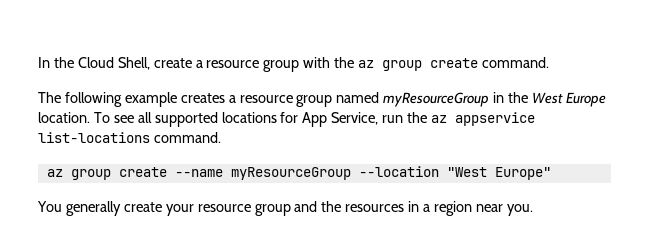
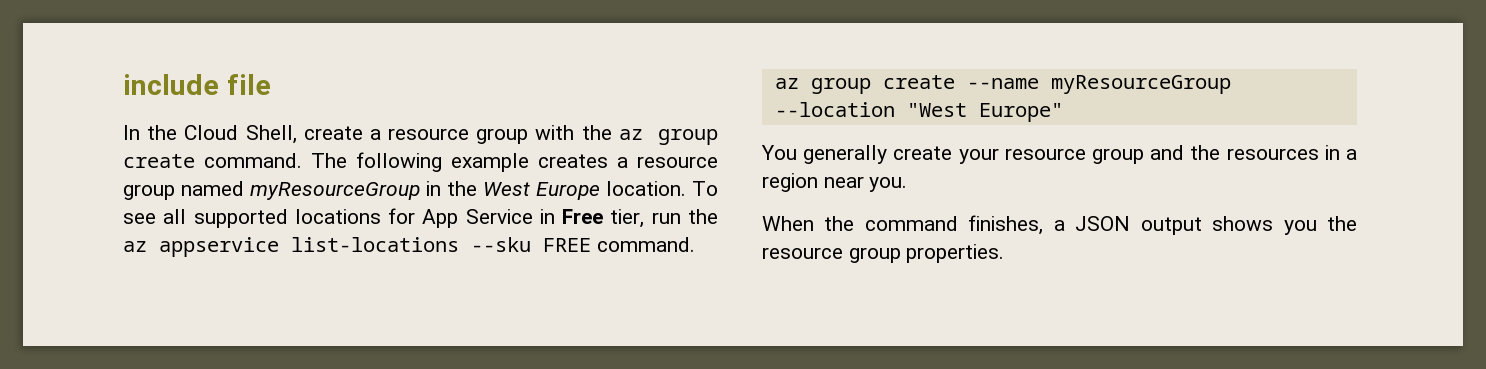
+ include file
- In the Cloud Shell, create a resource group with the az group create command.
- The following example creates a resource group named myResourceGroup in the West Europe location.
+ In the Cloud Shell, create a resource group with the az group create command. The following example creates a resource group named myResourceGroup in the West Europe location.
- To see all supported locations for App Service, run the az appservice list-locations command.
+ To see all supported locations for App Service in Free tier, run the az appservice list-locations --sku FREE command.
+ When the command finishes, a JSON output shows you the resource group properties.

